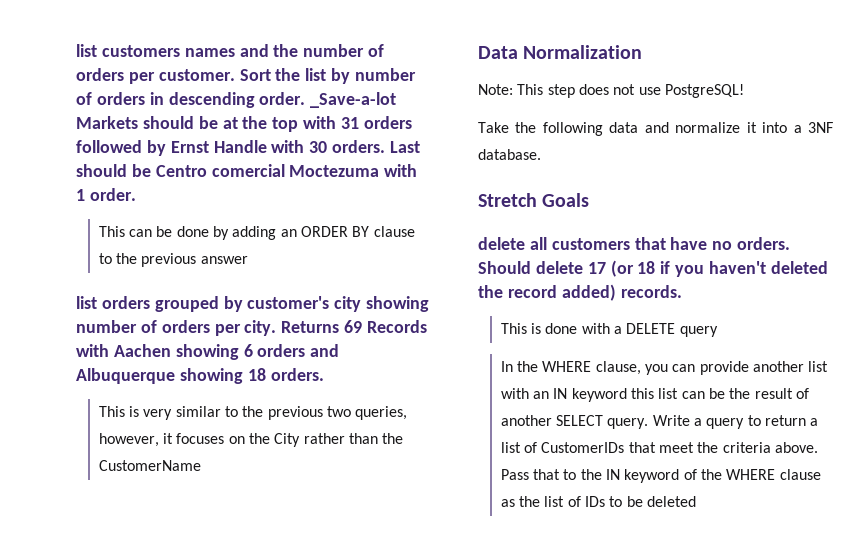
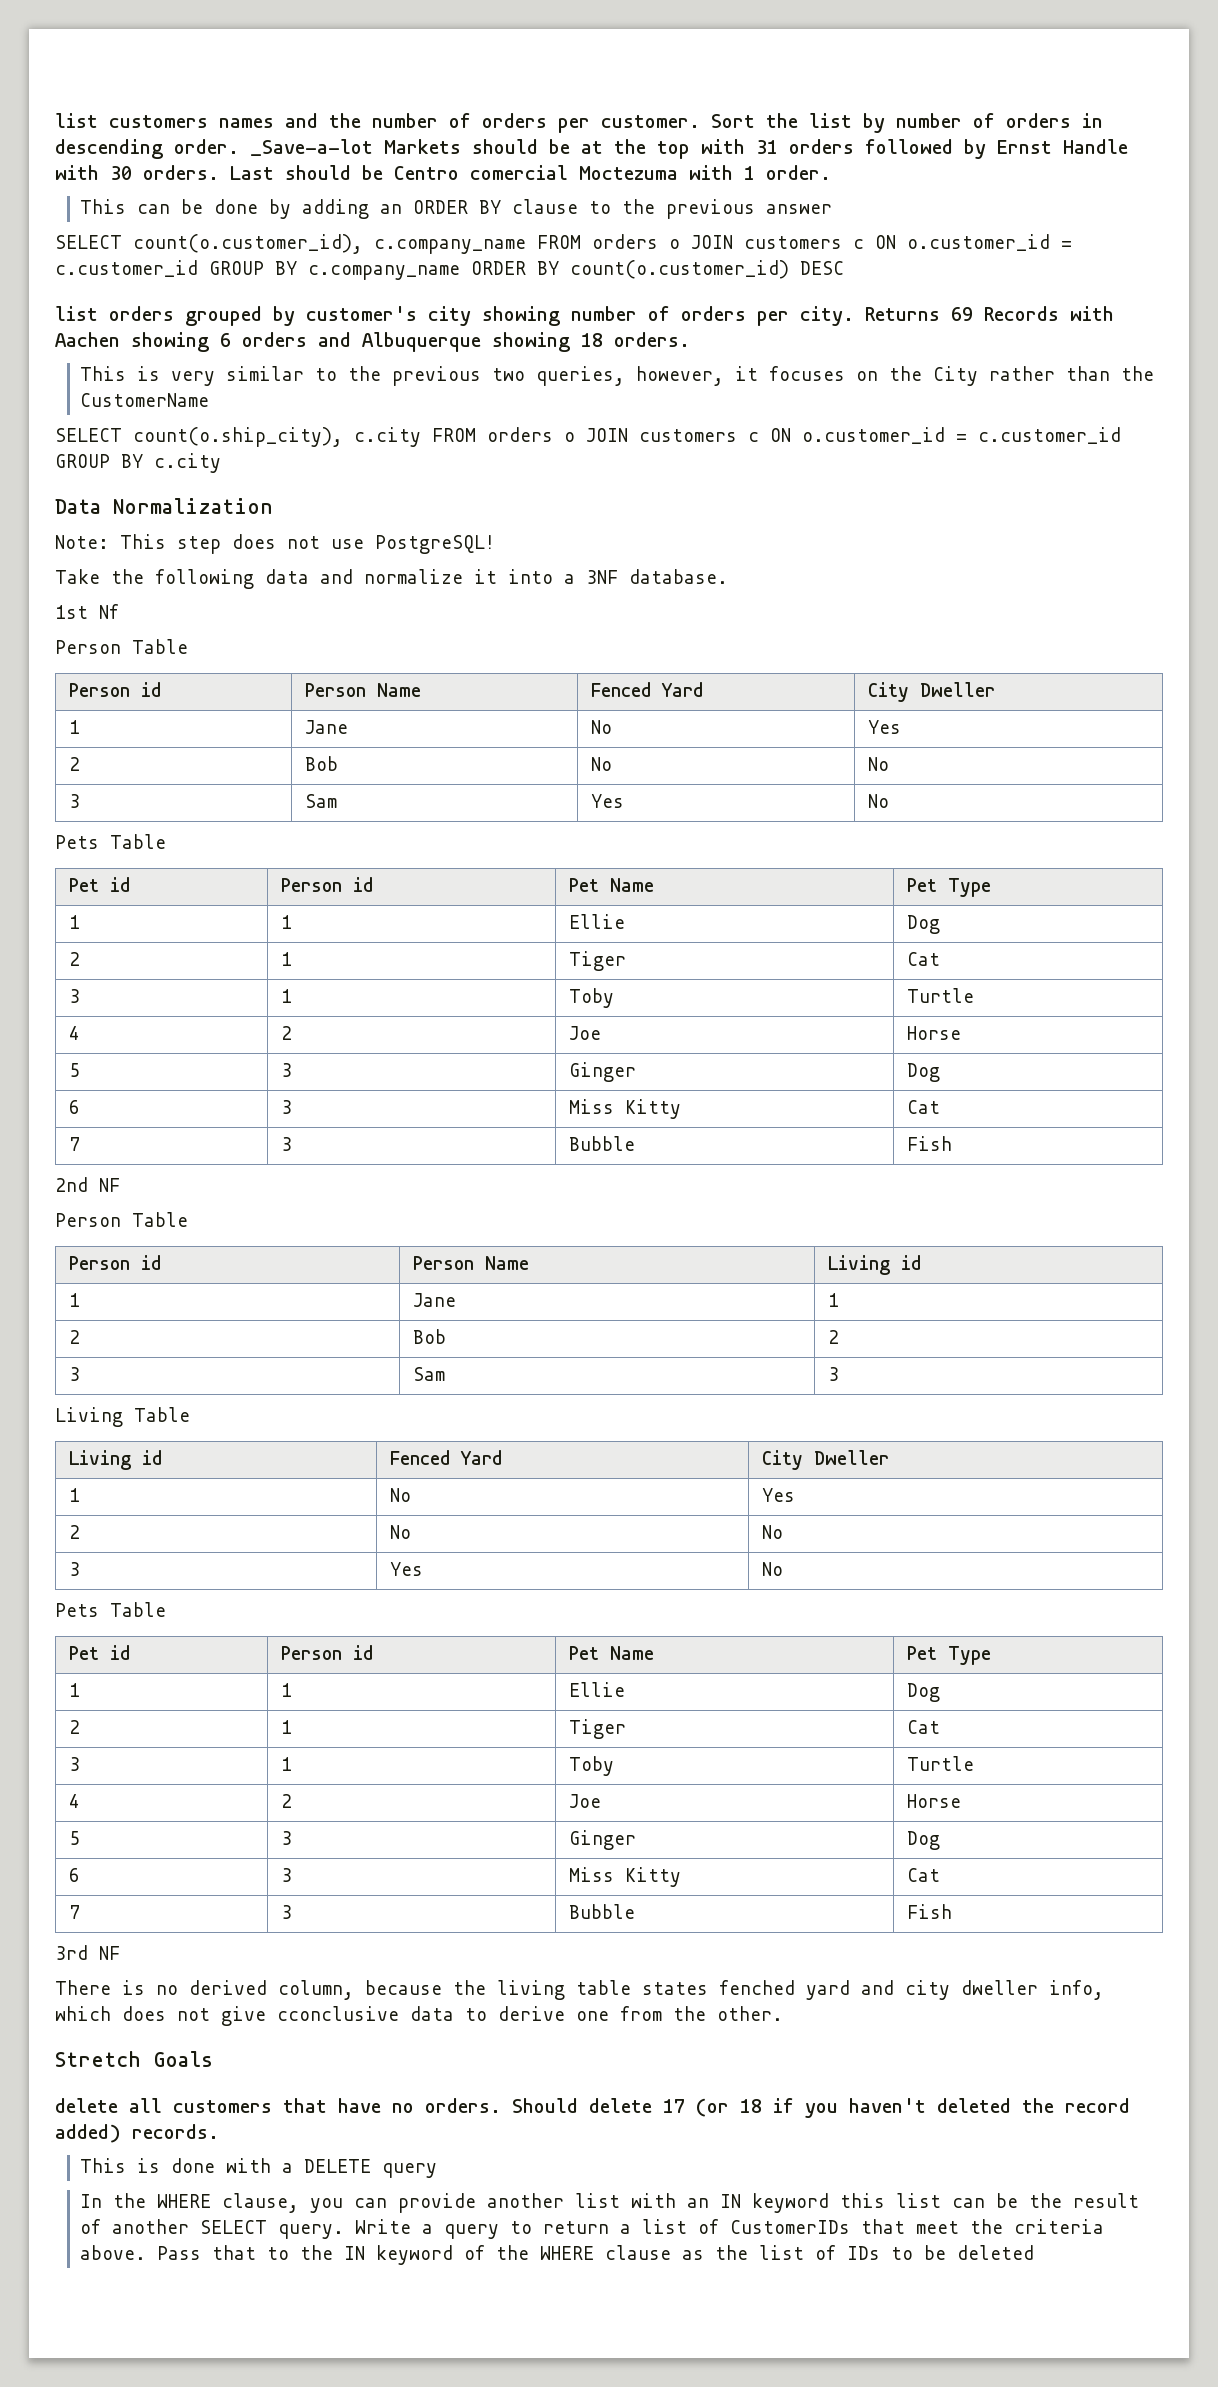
+ SELECT count(o.customer_id), c.company_name FROM orders o JOIN customers c ON o.customer_id = c.customer_id GROUP BY c.company_name ORDER BY count(o.customer_id) DESC
+ SELECT count(o.ship_city), c.city FROM orders o JOIN customers c ON o.customer_id = c.customer_id GROUP BY c.city
+ 1st Nf
+ Person Table
+ Person id | Person Name | Fenced Yard | City Dweller
+ 1 | Jane | No | Yes
+ 2 | Bob | No | No
+ 3 | Sam | Yes | No
+ Pets Table
+ Pet id | Person id | Pet Name | Pet Type
+ 1 | 1 | Ellie | Dog
+ 2 | 1 | Tiger | Cat
+ 3 | 1 | Toby | Turtle
+ 4 | 2 | Joe | Horse
+ 5 | 3 | Ginger | Dog
+ 6 | 3 | Miss Kitty | Cat
+ 7 | 3 | Bubble | Fish
+ 2nd NF
+ Person Table
+ Person id | Person Name | Living id
+ 1 | Jane | 1
+ 2 | Bob | 2
+ 3 | Sam | 3
+ Living Table
+ Living id | Fenced Yard | City Dweller
+ 1 | No | Yes
+ 2 | No | No
+ 3 | Yes | No
+ Pets Table
+ Pet id | Person id | Pet Name | Pet Type
+ 1 | 1 | Ellie | Dog
+ 2 | 1 | Tiger | Cat
+ 3 | 1 | Toby | Turtle
+ 4 | 2 | Joe | Horse
+ 5 | 3 | Ginger | Dog
+ 6 | 3 | Miss Kitty | Cat
+ 7 | 3 | Bubble | Fish
+ 3rd NF
+ There is no derived column, because the living table states fenched yard and city dweller info, which does not give cconclusive data to derive one from the other.

